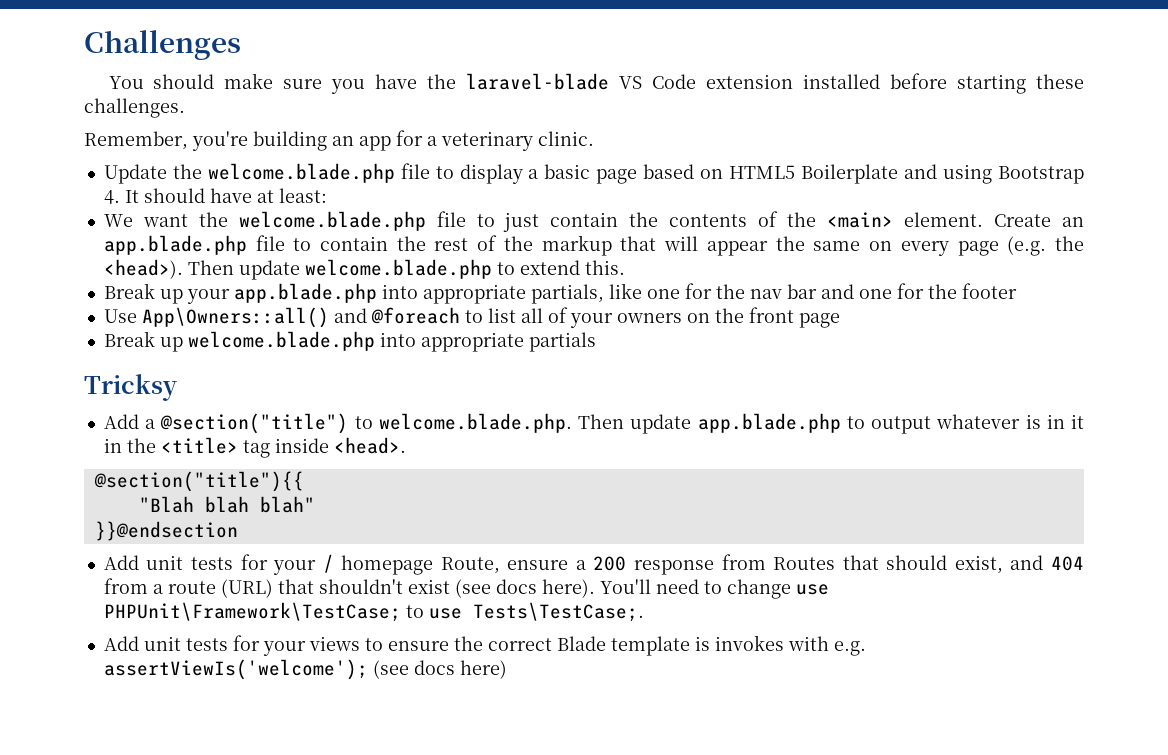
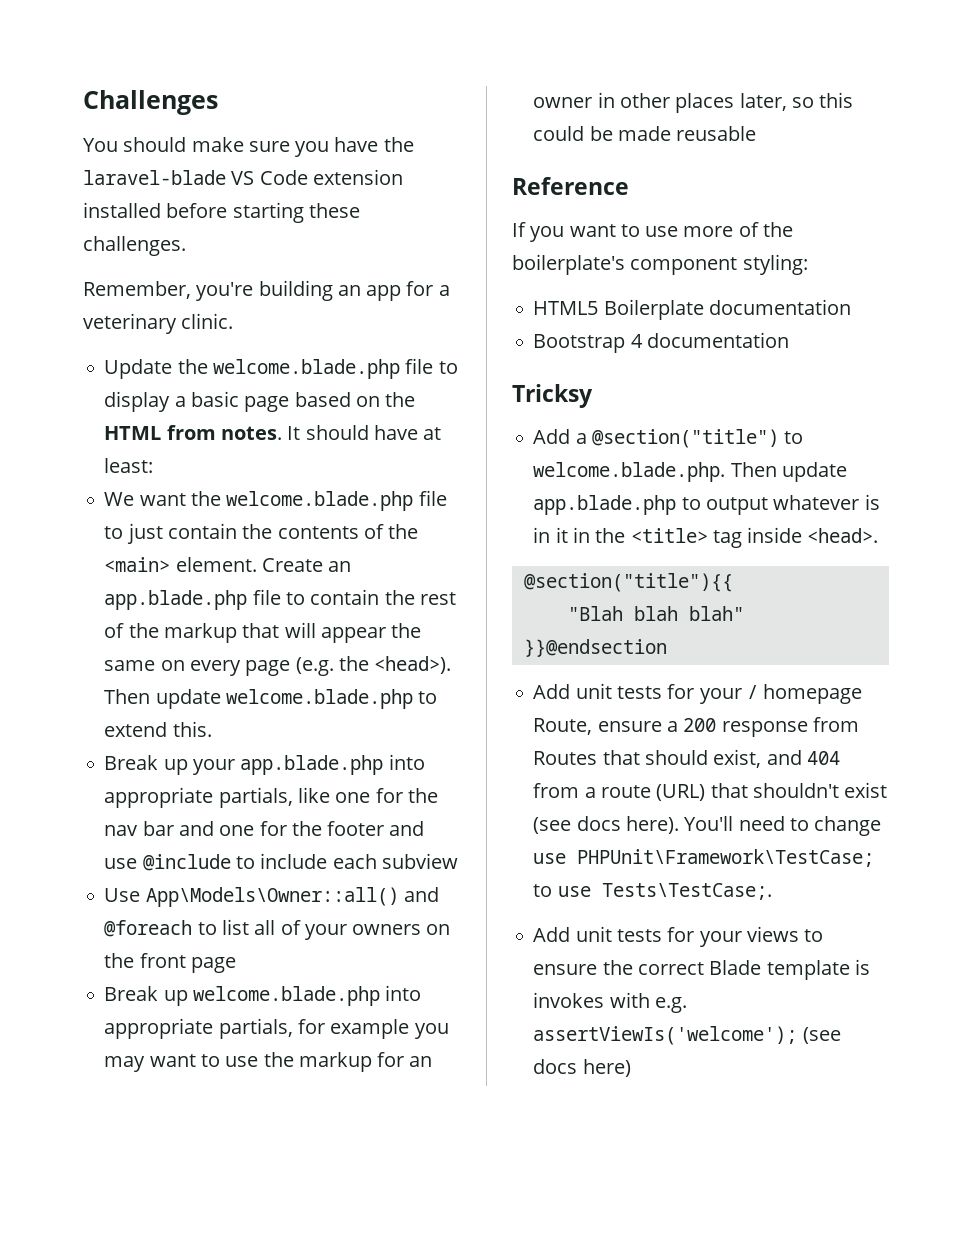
- Update the welcome.blade.php file to display a basic page based on HTML5 Boilerplate and using Bootstrap 4. It should have at least:
+ Update the welcome.blade.php file to display a basic page based on the HTML from notes. It should have at least:
- Break up your app.blade.php into appropriate partials, like one for the nav bar and one for the footer
+ Break up your app.blade.php into appropriate partials, like one for the nav bar and one for the footer and use @include to include each subview
- Use App\Owners::all() and @foreach to list all of your owners on the front page
+ Use App\Models\Owner::all() and @foreach to list all of your owners on the front page
- Break up welcome.blade.php into appropriate partials
+ Break up welcome.blade.php into appropriate partials, for example you may want to use the markup for an owner in other places later, so this could be made reusable
+ Reference
+ If you want to use more of the boilerplate's component styling:
+ HTML5 Boilerplate documentation
+ Bootstrap 4 documentation

